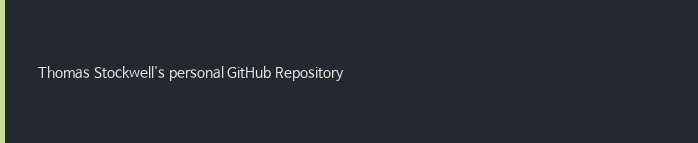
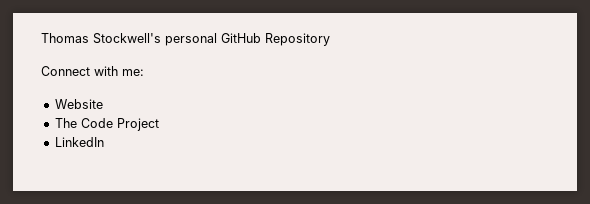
+ Connect with me:
+ Website
+ The Code Project
+ LinkedIn

